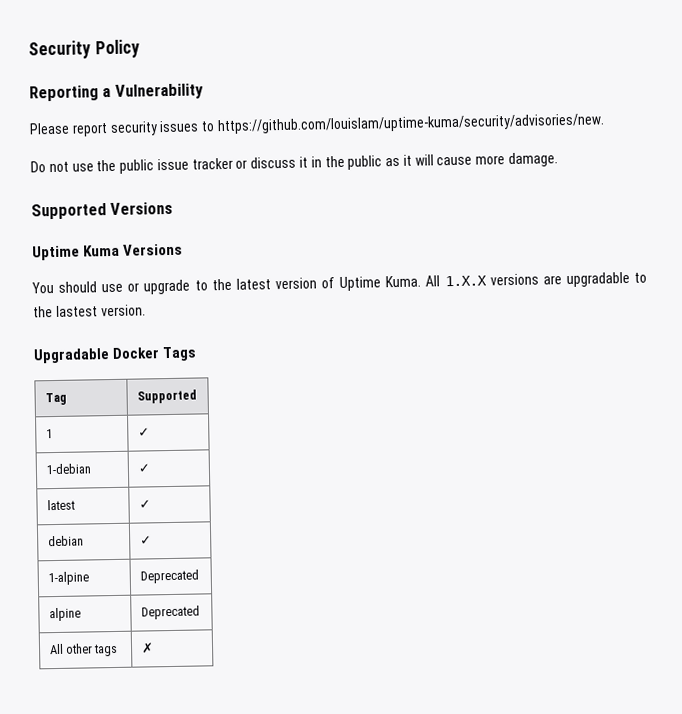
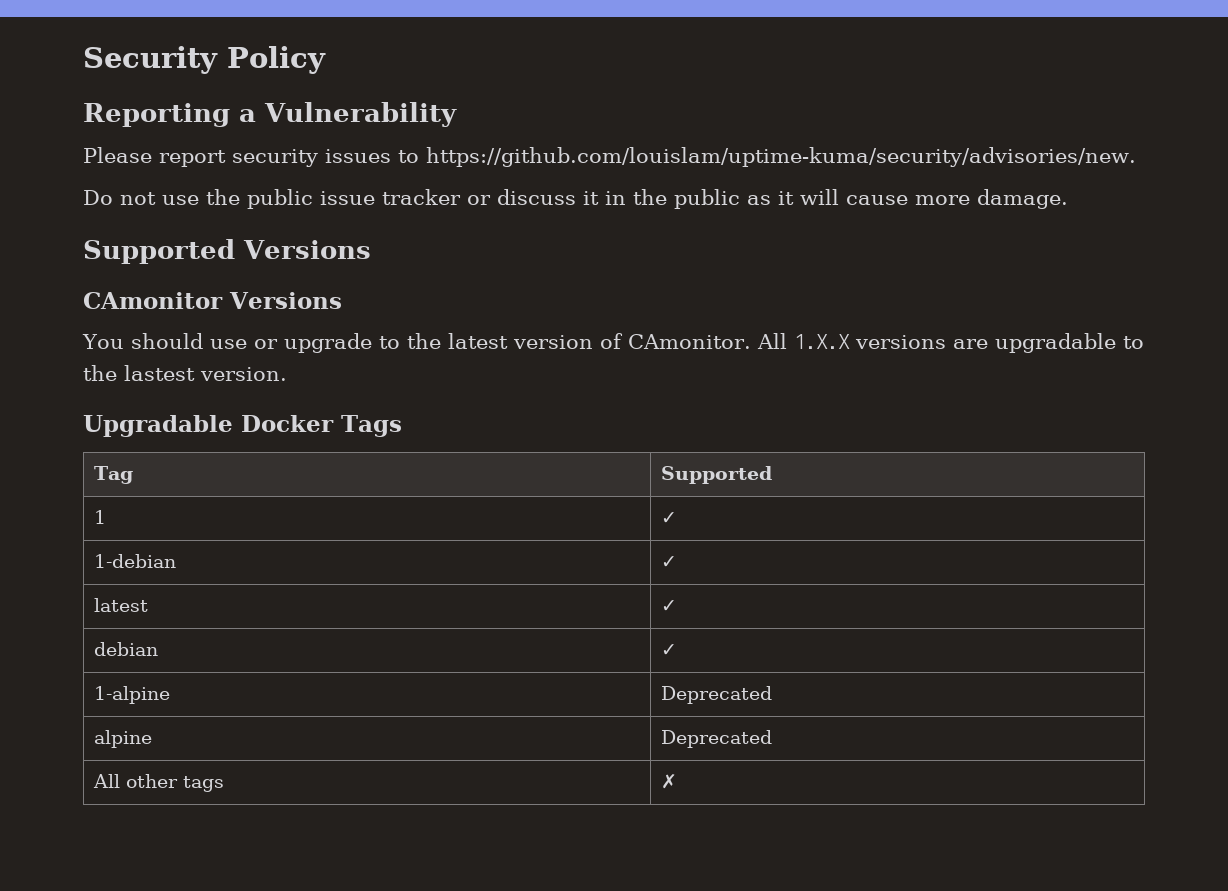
- Uptime Kuma Versions
+ CAmonitor Versions
- You should use or upgrade to the latest version of Uptime Kuma.
+ You should use or upgrade to the latest version of CAmonitor.

